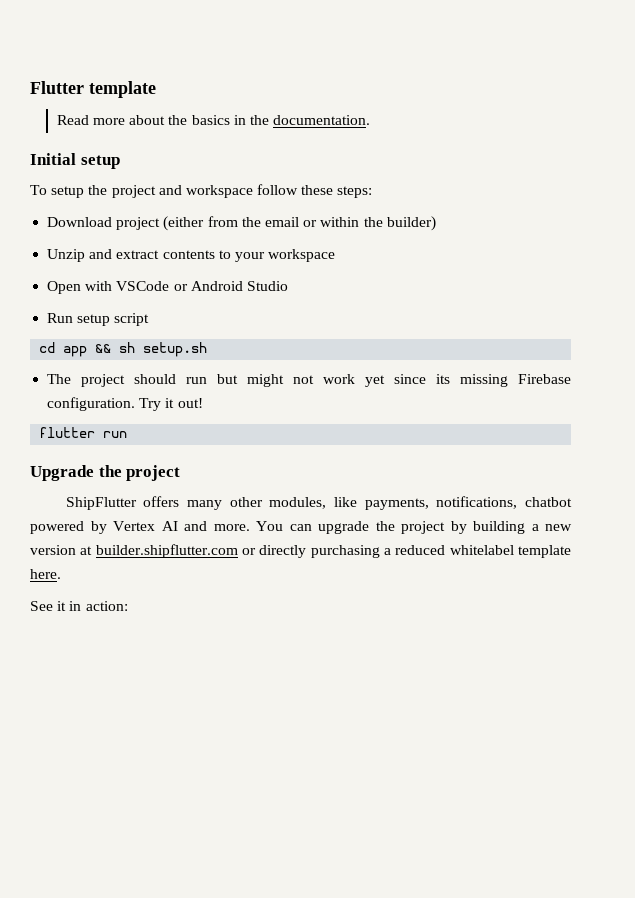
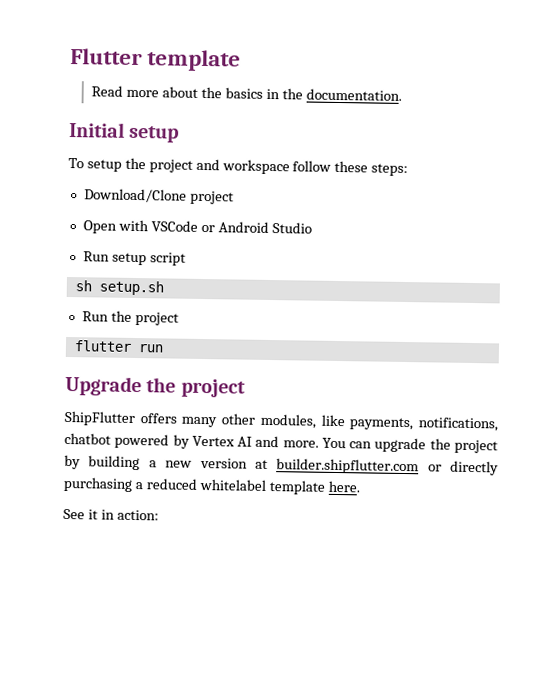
- Download project (either from the email or within the builder)
- Unzip and extract contents to your workspace
+ Download/Clone project
- cd app && sh setup.sh
+ sh setup.sh
- The project should run but might not work yet since its missing Firebase configuration. Try it out!
+ Run the project

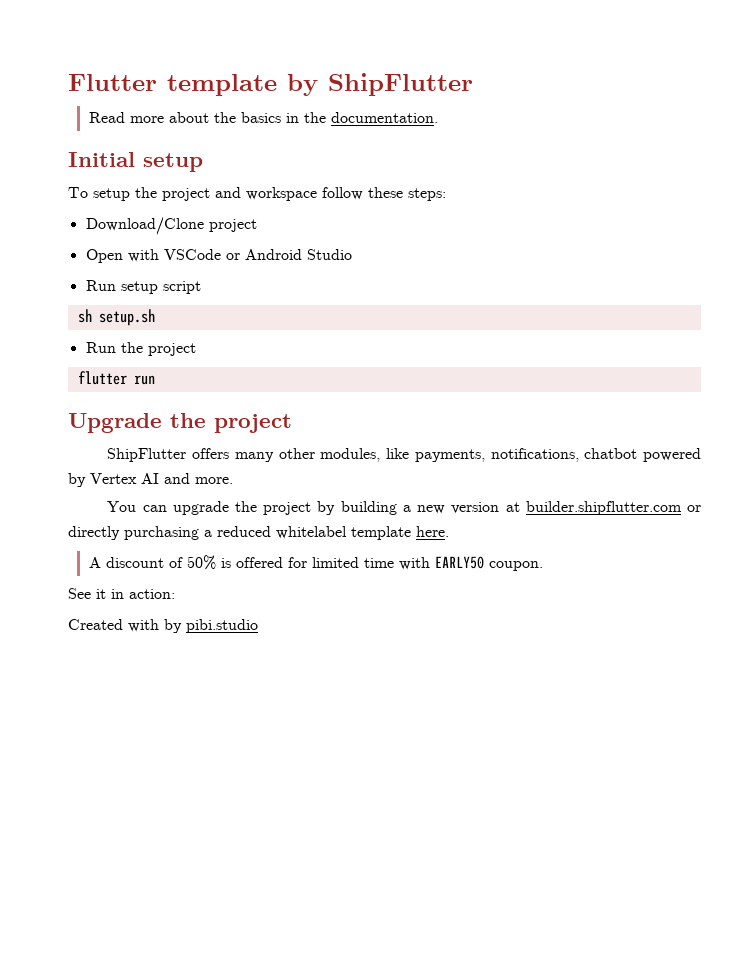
- Flutter template
+ Flutter template by ShipFlutter
- ShipFlutter offers many other modules, like payments, notifications, chatbot powered by Vertex AI and more. You can upgrade the project by building a new version at builder.shipflutter.com or directly purchasing a reduced whitelabel template here.
+ ShipFlutter offers many other modules, like payments, notifications, chatbot powered by Vertex AI and more.
+ You can upgrade the project by building a new version at builder.shipflutter.com or directly purchasing a reduced whitelabel template here.
+ A discount of 50% is offered for limited time with EARLY50 coupon.
+ Created with by pibi.studio

